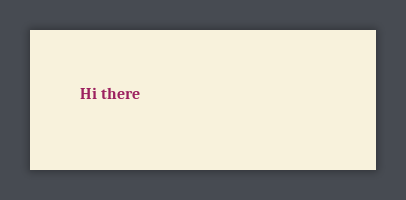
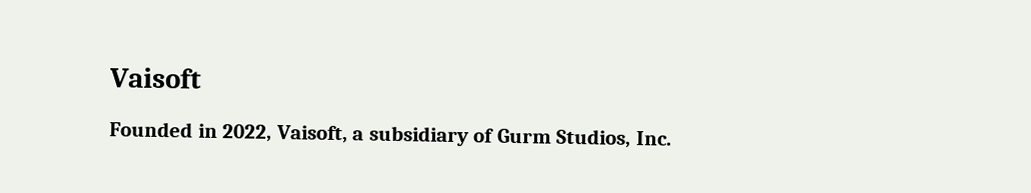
- Hi there
+ Vaisoft
+ Founded in 2022, Vaisoft, a subsidiary of Gurm Studios, Inc.

